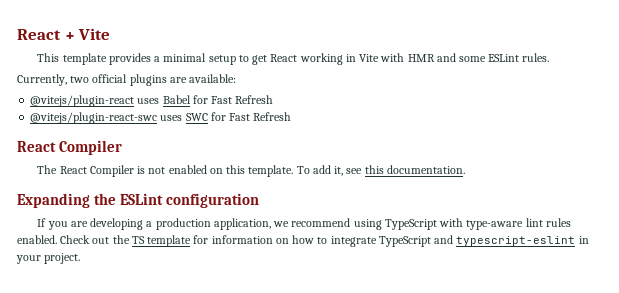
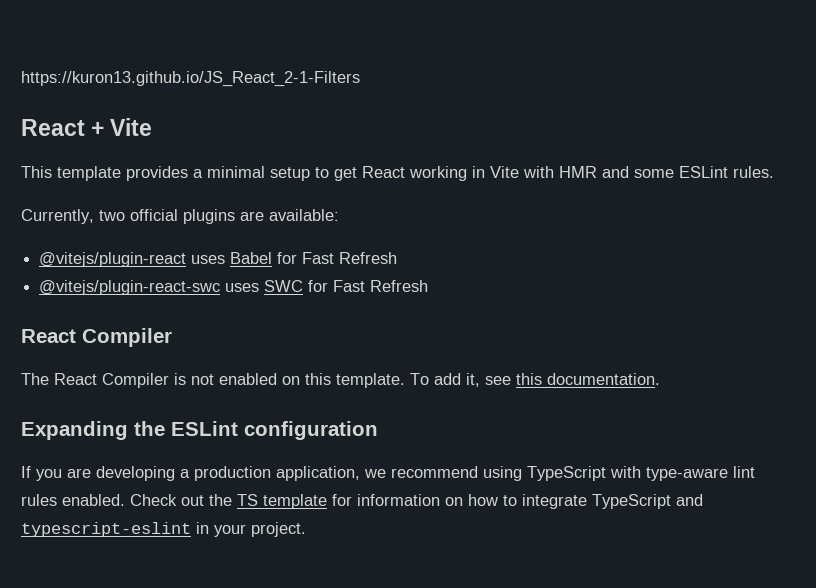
+ https://kuron13.github.io/JS_React_2-1-Filters

